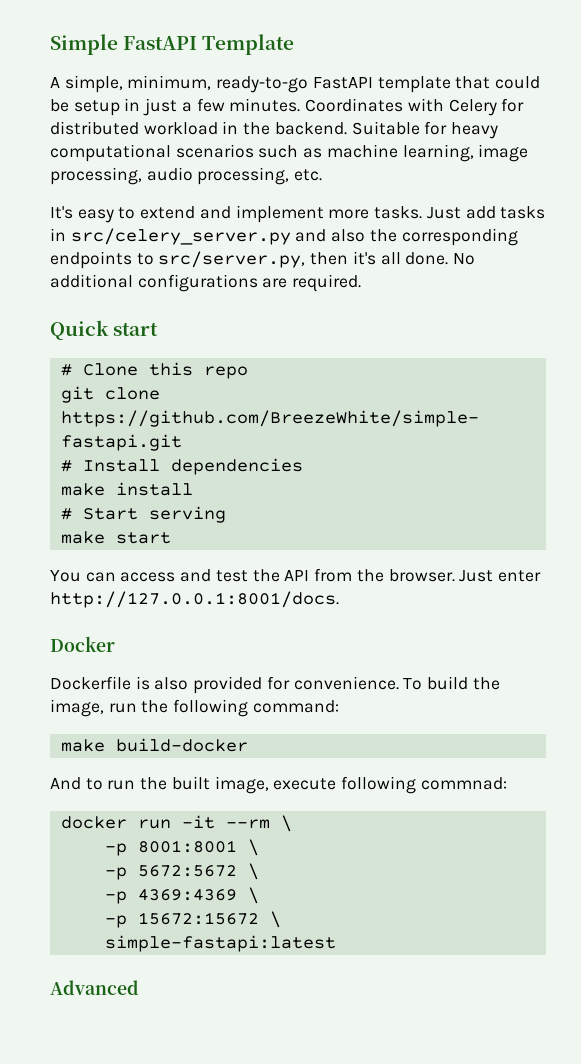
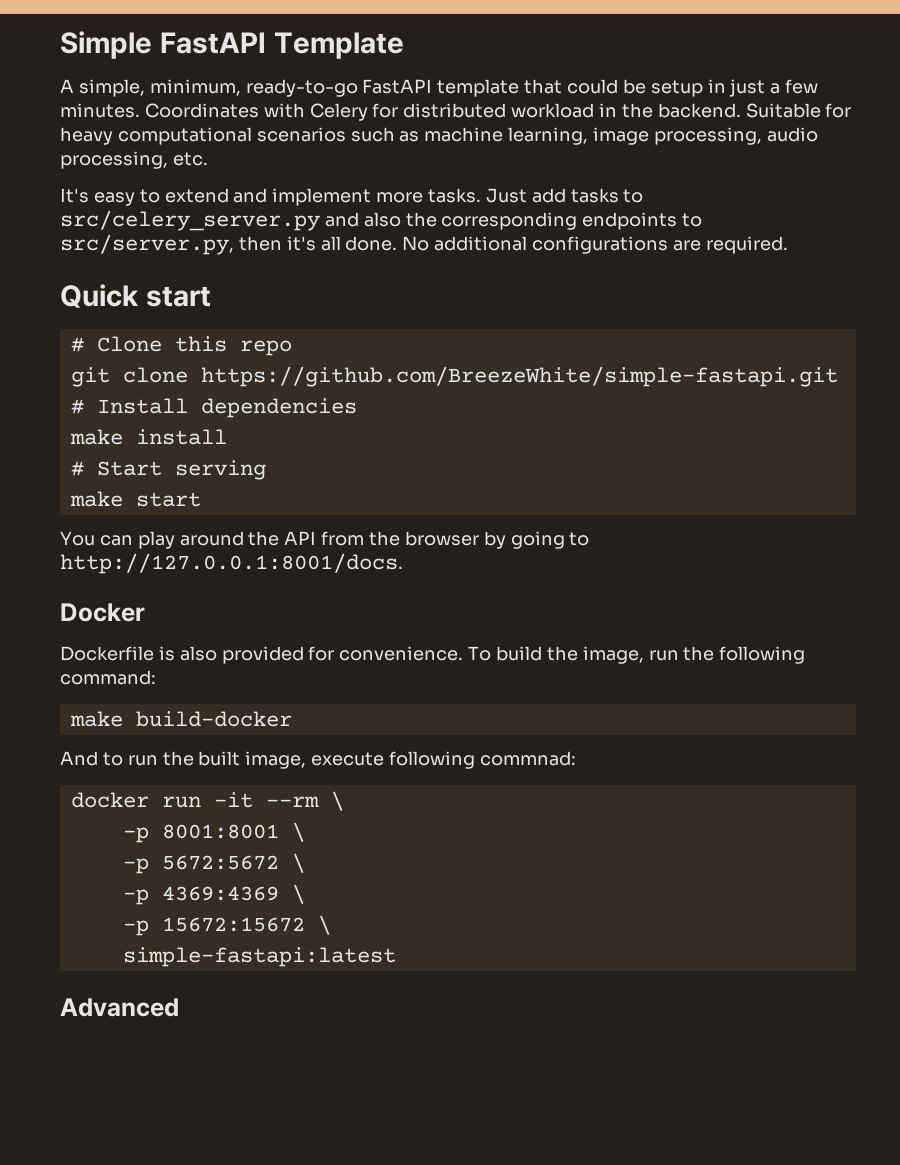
- Just add tasks in src/celery_server.py and also the corresponding endpoints to src/server.py, then it's all done.
+ Just add tasks to src/celery_server.py and also the corresponding endpoints to src/server.py, then it's all done.
- You can access and test the API from the browser. Just enter http://127.0.0.1:8001/docs.
+ You can play around the API from the browser by going to http://127.0.0.1:8001/docs.

